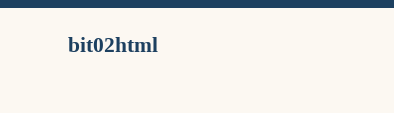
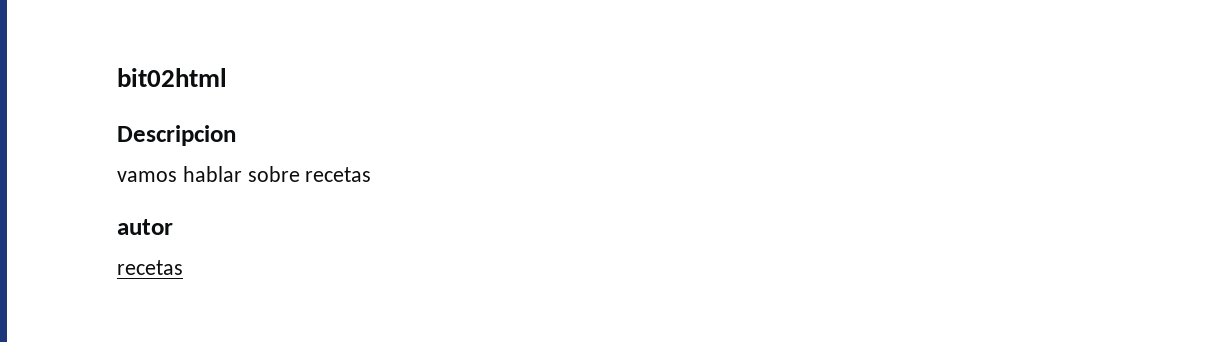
+ Descripcion
+ vamos hablar sobre recetas
+ autor
+ recetas

